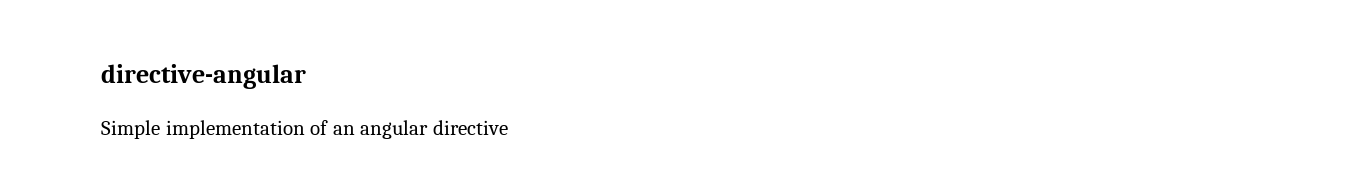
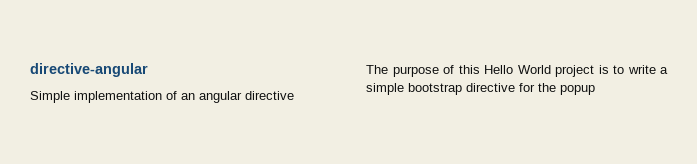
+ The purpose of this Hello World project is to write a simple bootstrap directive for the popup

